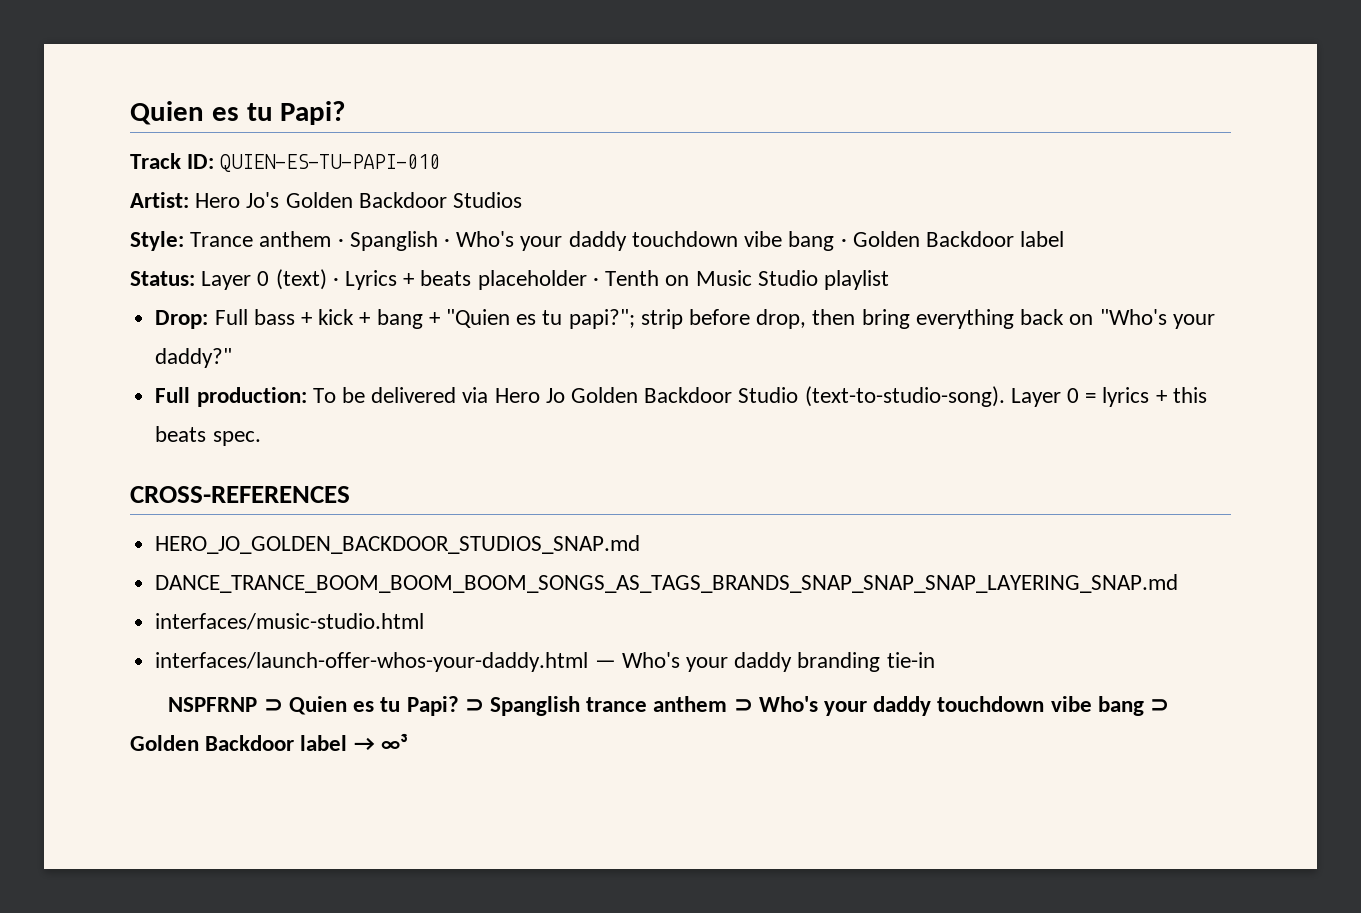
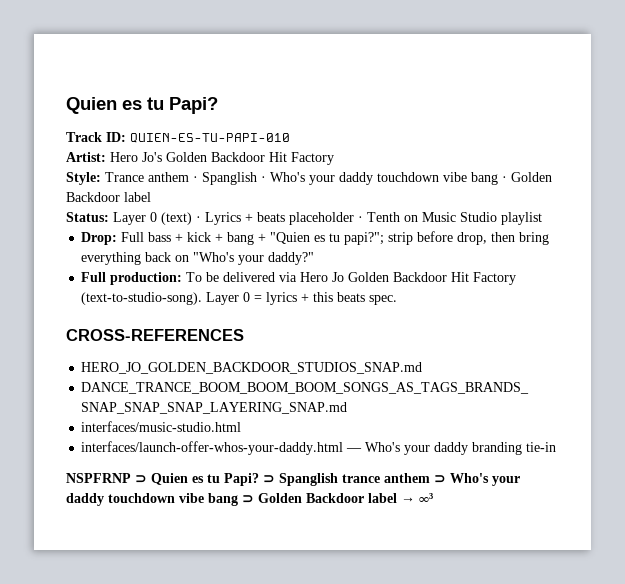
- Artist: Hero Jo's Golden Backdoor Studios
+ Artist: Hero Jo's Golden Backdoor Hit Factory
- Full production: To be delivered via Hero Jo Golden Backdoor Studio (text-to-studio-song).
+ Full production: To be delivered via Hero Jo Golden Backdoor Hit Factory (text-to-studio-song).

